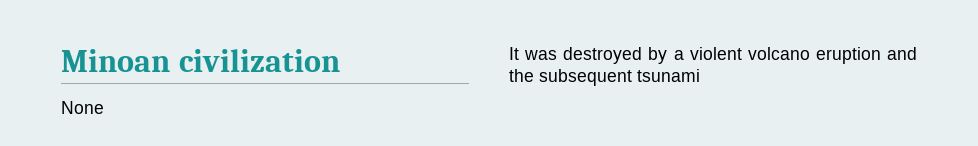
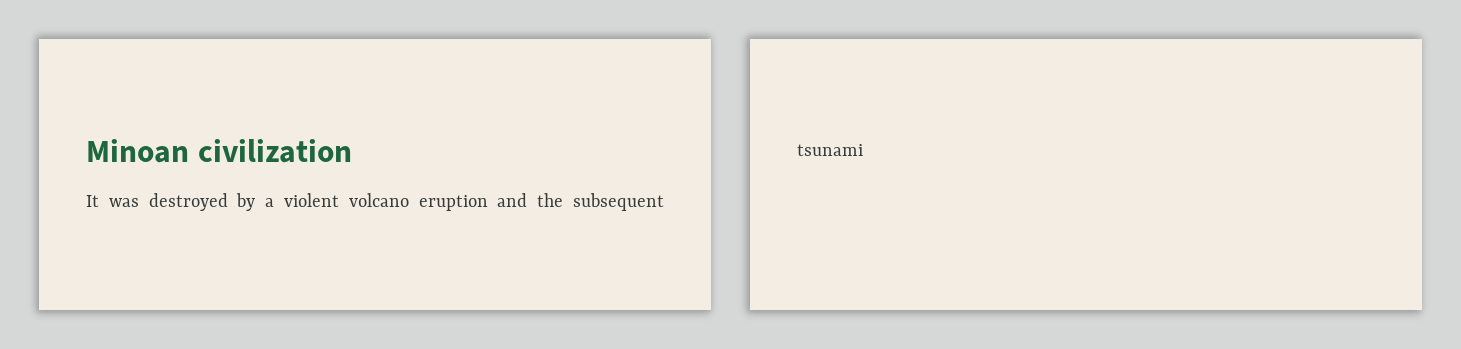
- None

